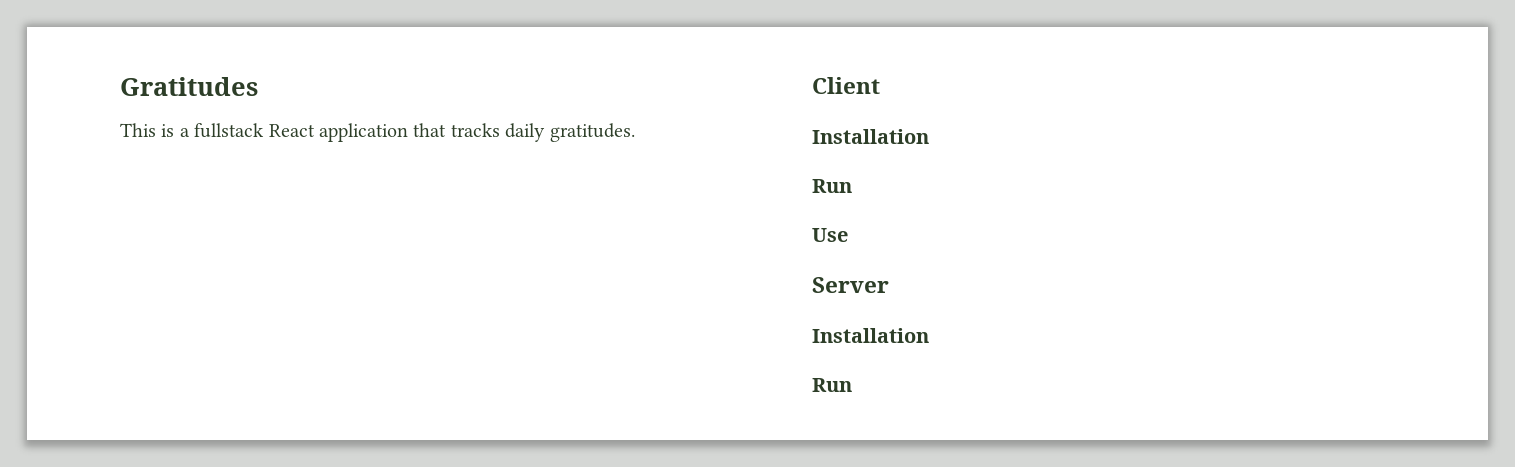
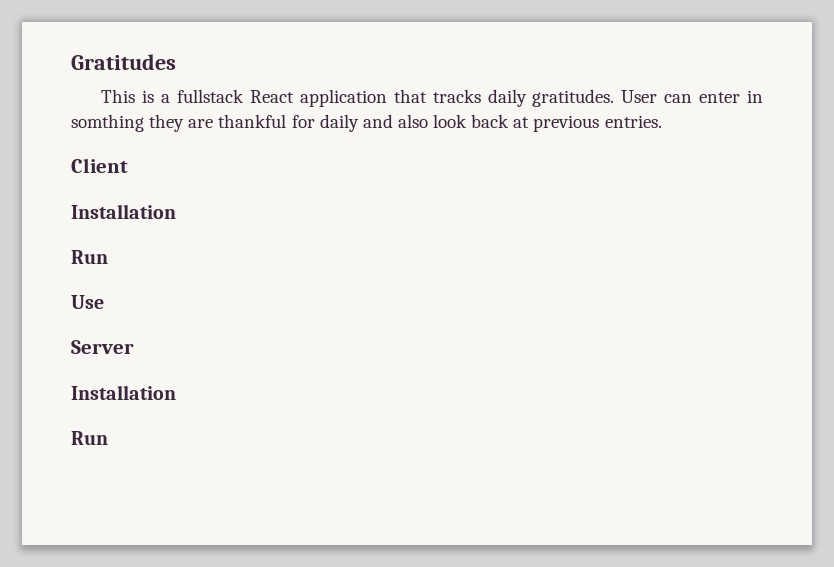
+ User can enter in somthing they are thankful for daily and also look back at previous entries.

